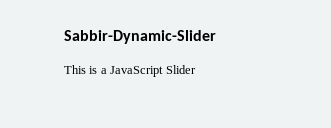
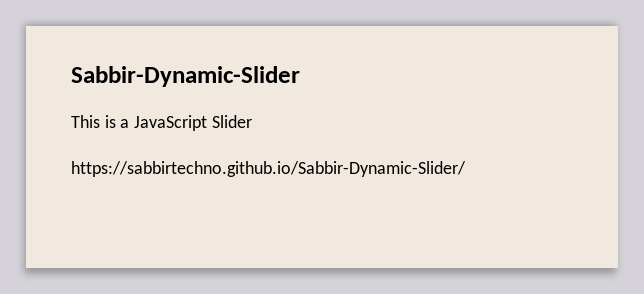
+ https://sabbirtechno.github.io/Sabbir-Dynamic-Slider/

